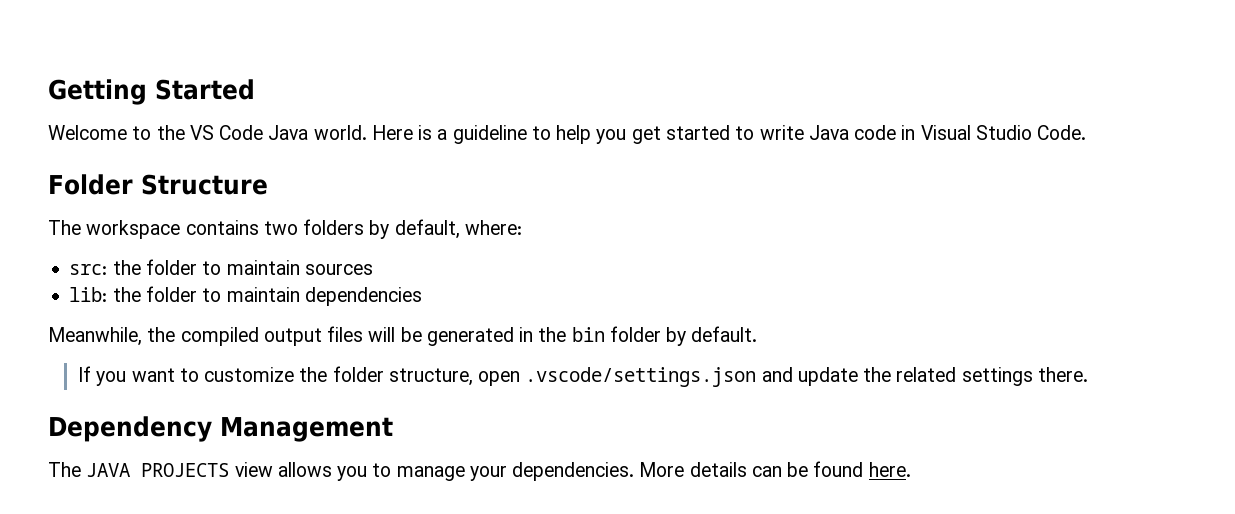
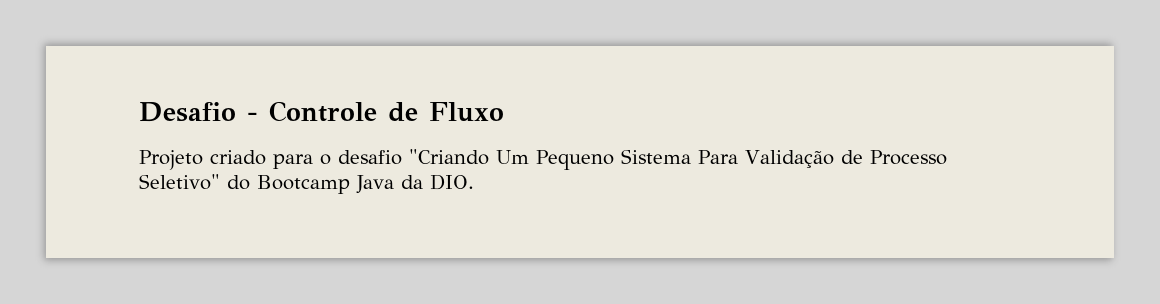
- Getting Started
- Welcome to the VS Code Java world. Here is a guideline to help you get started to write Java code in Visual Studio Code.
- Folder Structure
- The workspace contains two folders by default, where:
- src: the folder to maintain sources
- lib: the folder to maintain dependencies
- Meanwhile, the compiled output files will be generated in the bin folder by default.
- If you want to customize the folder structure, open .vscode/settings.json and update the related settings there.
- Dependency Management
- The JAVA PROJECTS view allows you to manage your dependencies. More details can be found here.
+ Desafio - Controle de Fluxo
+ Projeto criado para o desafio "Criando Um Pequeno Sistema Para Validação de Processo Seletivo" do Bootcamp Java da DIO.

